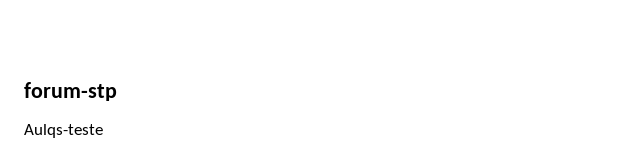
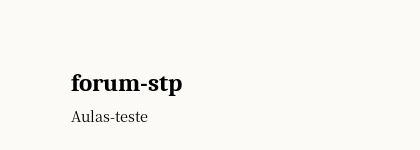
- Aulqs-teste
+ Aulas-teste

